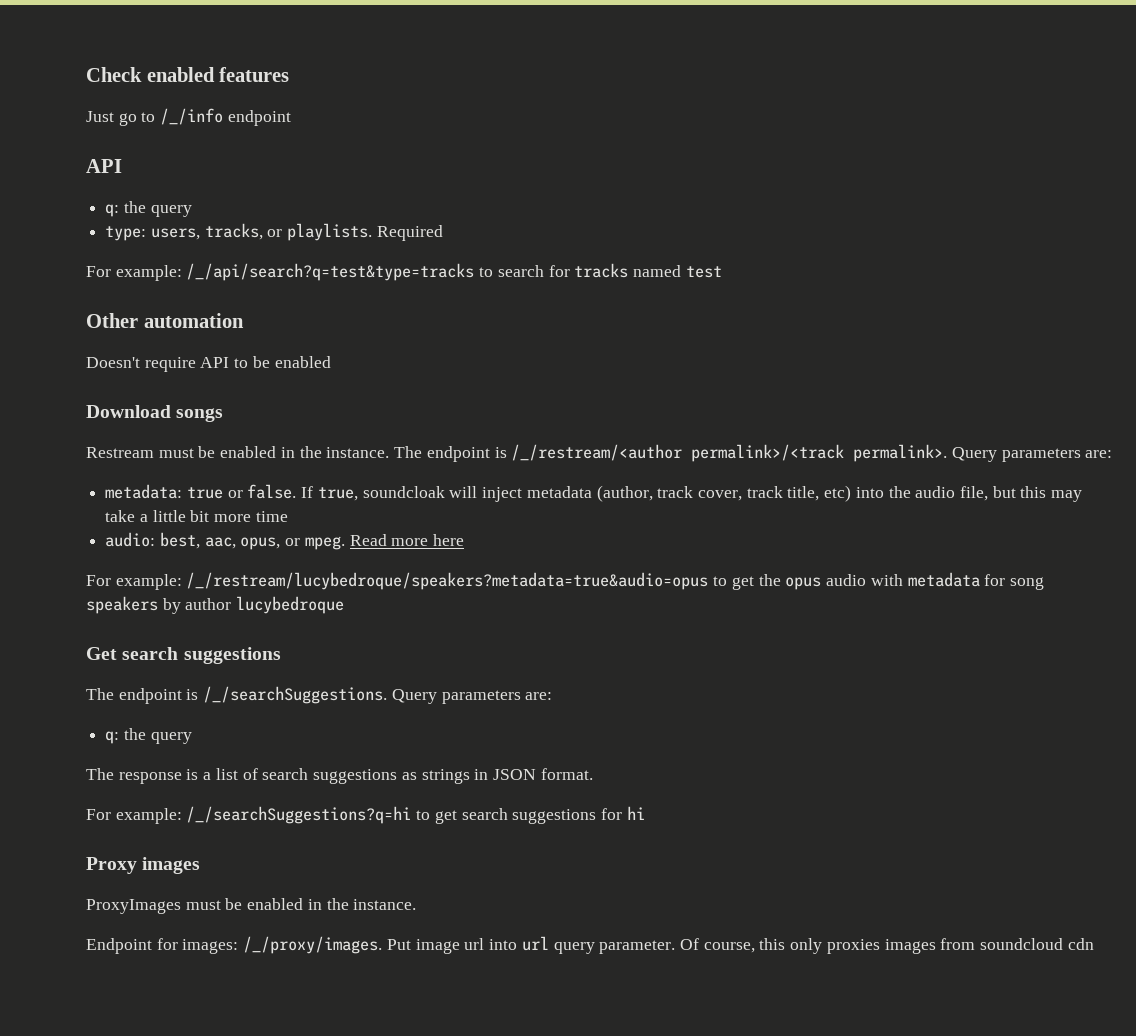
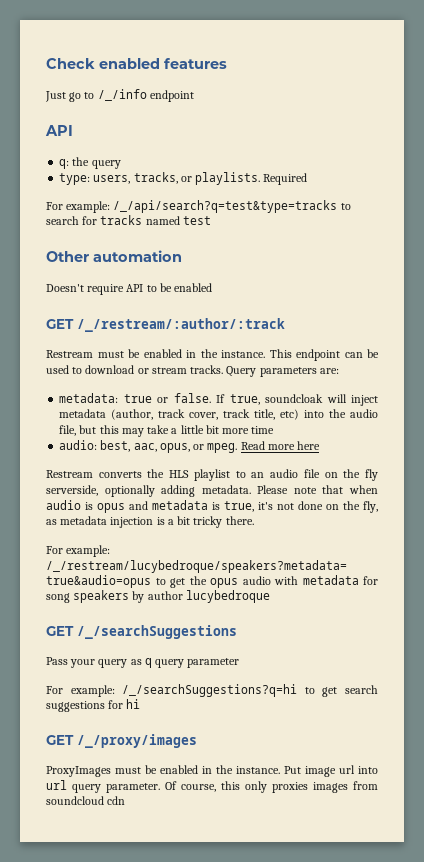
- Download songs
+ GET /_/restream/:author/:track
- The endpoint is /_/restream/<author permalink>/<track permalink>.
+ This endpoint can be used to download or stream tracks.
+ Restream converts the HLS playlist to an audio file on the fly serverside, optionally adding metadata. Please note that when audio is opus and metadata is true, it's not done on the fly, as metadata injection is a bit tricky there.
- Get search suggestions
- The endpoint is /_/searchSuggestions. Query parameters are:
- q: the query
- The response is a list of search suggestions as strings in JSON format.
+ GET /_/searchSuggestions
+ Pass your query as q query parameter
- Proxy images
+ GET /_/proxy/images
- ProxyImages must be enabled in the instance.
- Endpoint for images: /_/proxy/images. Put image url into url query parameter.
+ ProxyImages must be enabled in the instance. Put image url into url query parameter.

